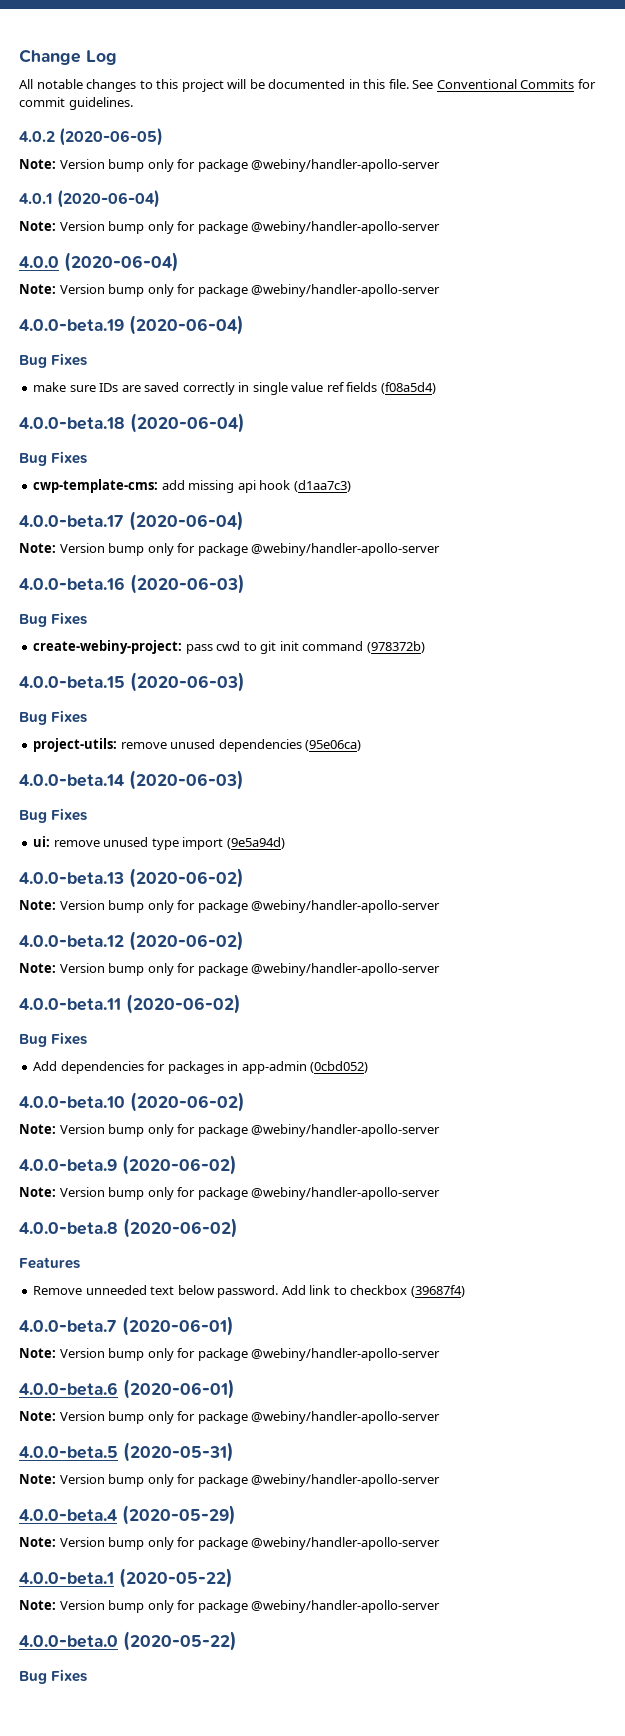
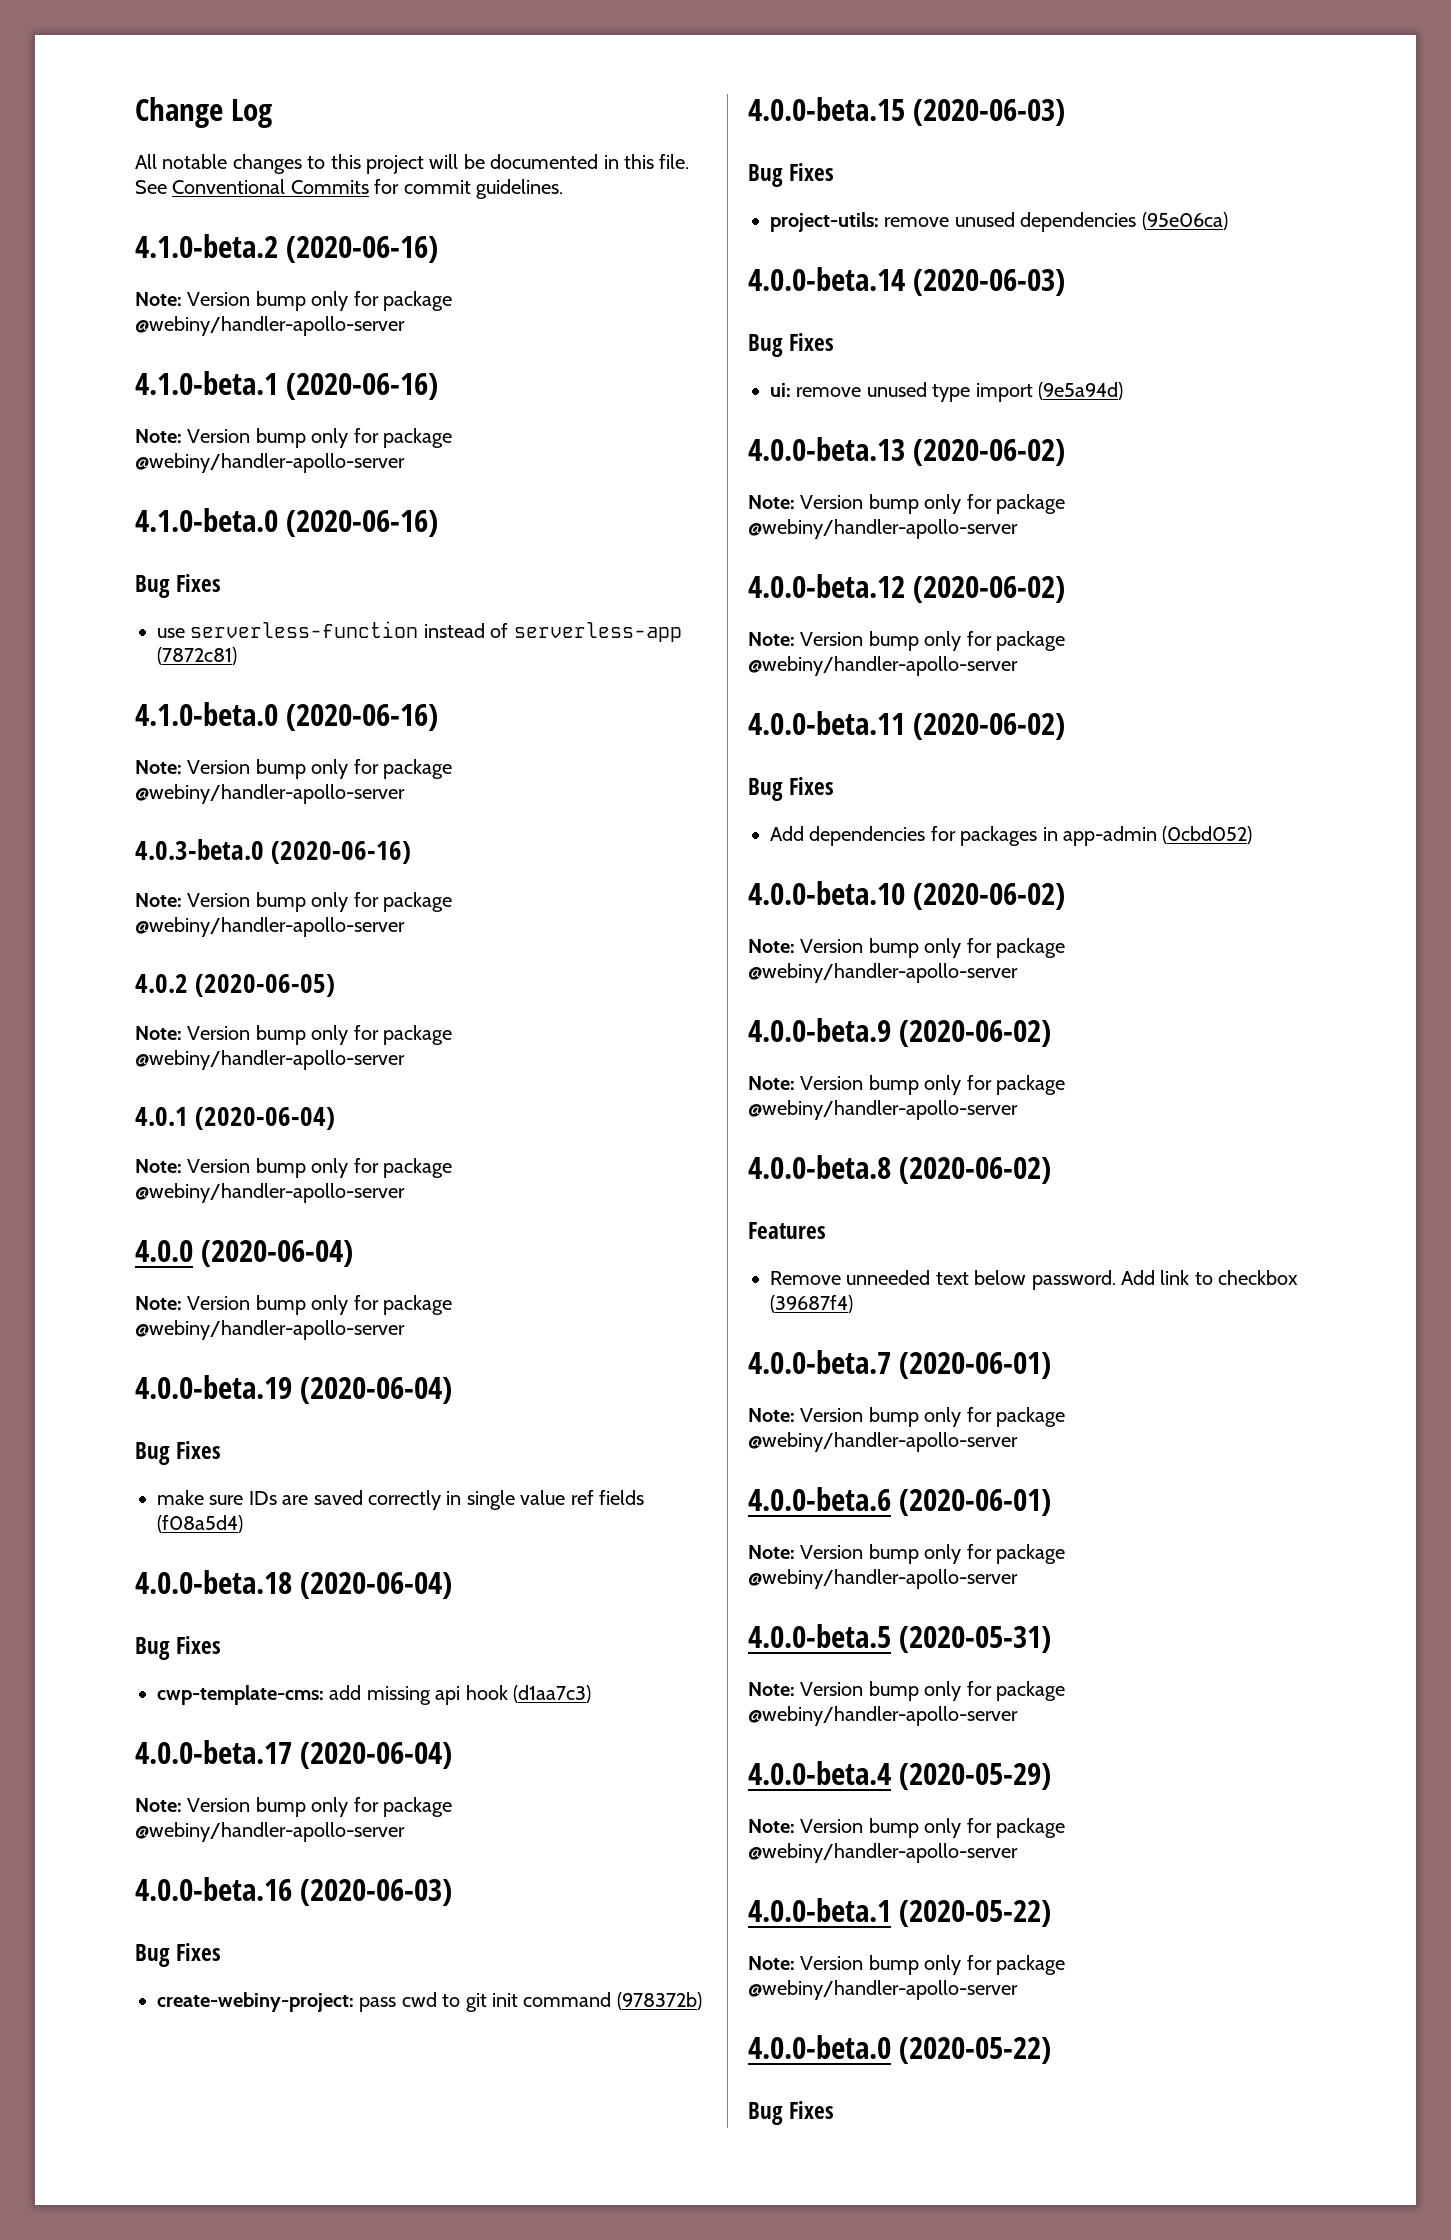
+ 4.1.0-beta.2 (2020-06-16)
+ Note: Version bump only for package @webiny/handler-apollo-server
+ 4.1.0-beta.1 (2020-06-16)
+ Note: Version bump only for package @webiny/handler-apollo-server
+ 4.1.0-beta.0 (2020-06-16)
+ Bug Fixes
+ use serverless-function instead of serverless-app (7872c81)
+ 4.1.0-beta.0 (2020-06-16)
+ Note: Version bump only for package @webiny/handler-apollo-server
+ 4.0.3-beta.0 (2020-06-16)
+ Note: Version bump only for package @webiny/handler-apollo-server

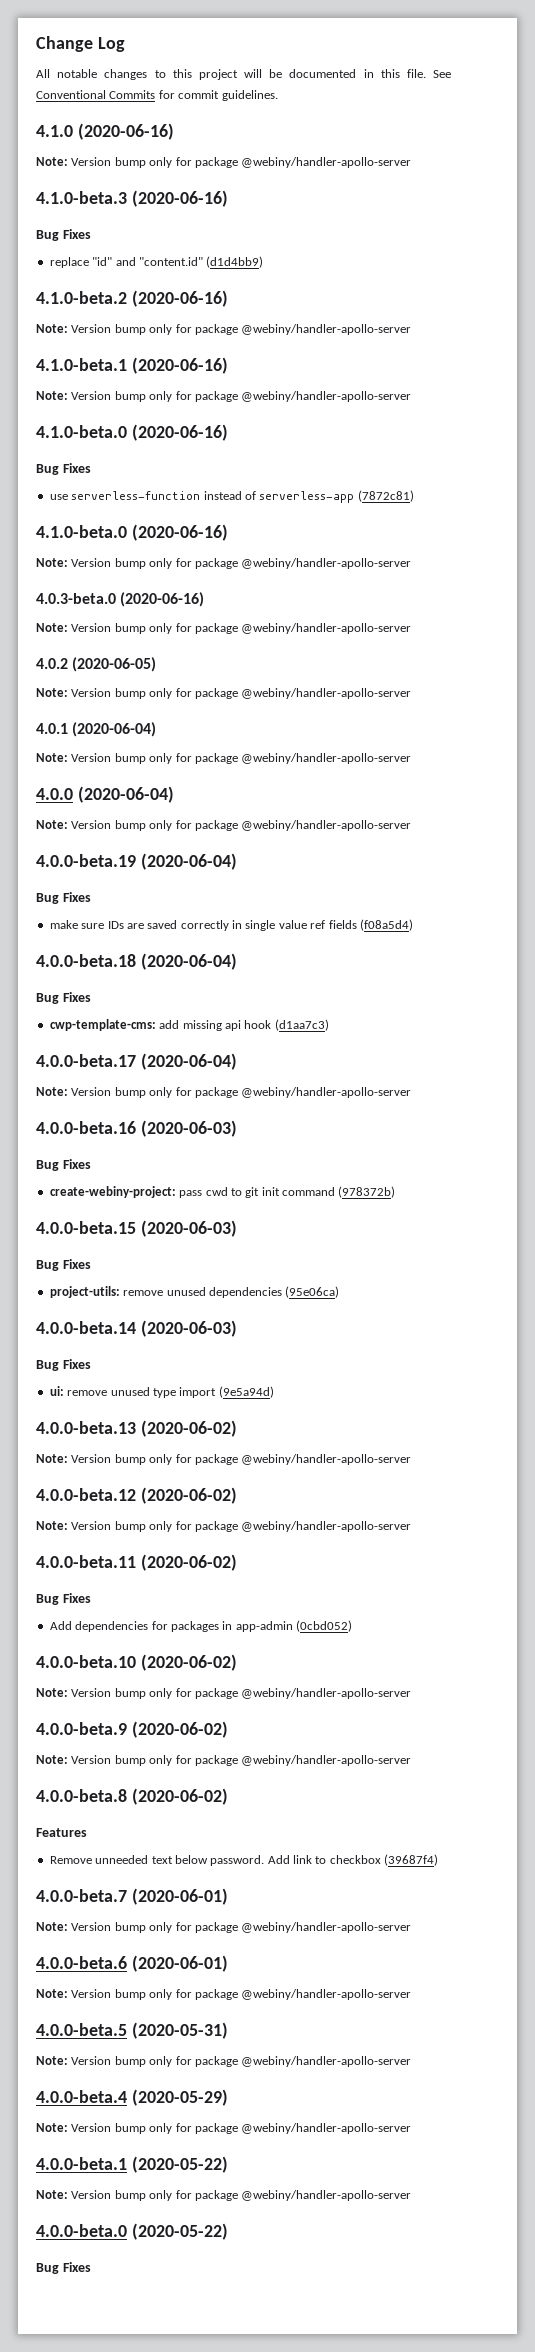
+ 4.1.0 (2020-06-16)
+ Note: Version bump only for package @webiny/handler-apollo-server
+ 4.1.0-beta.3 (2020-06-16)
+ Bug Fixes
+ replace "id" and "content.id" (d1d4bb9)

